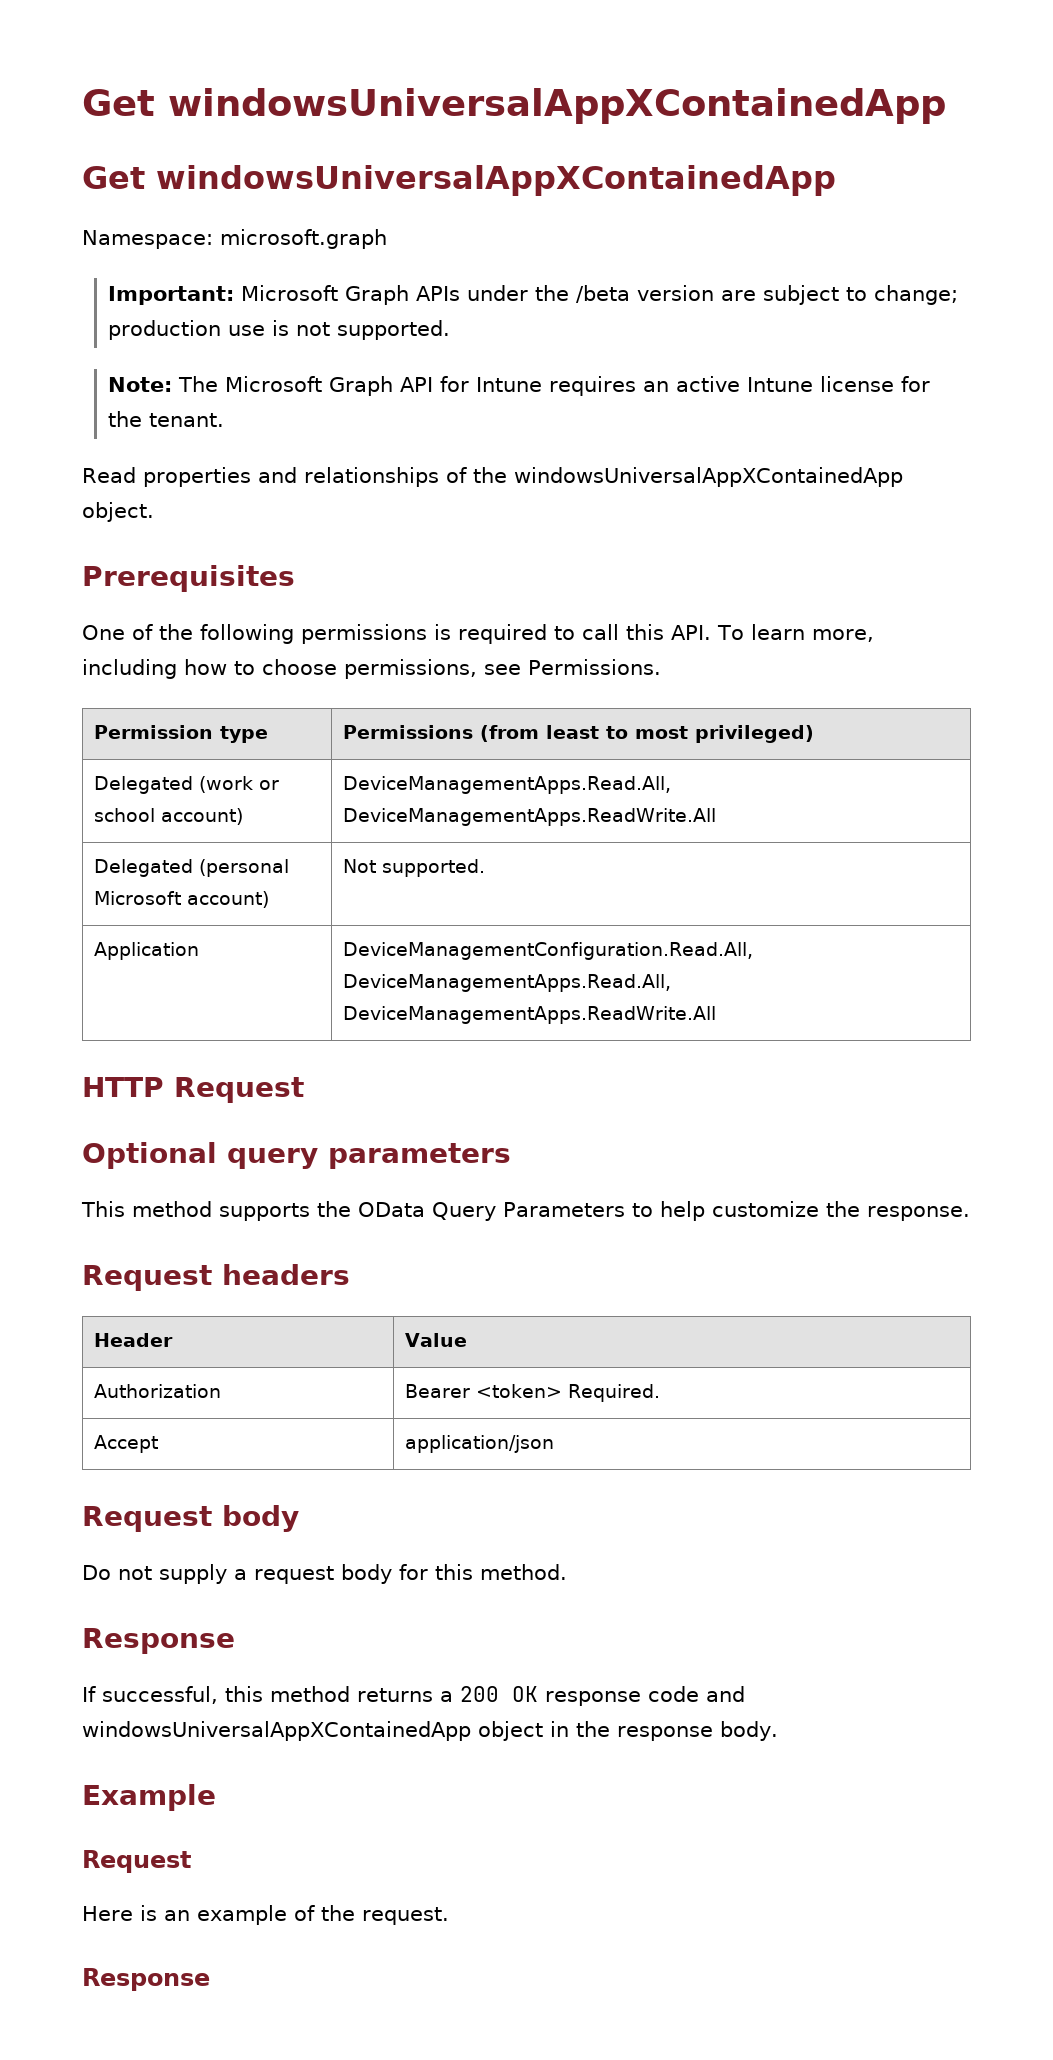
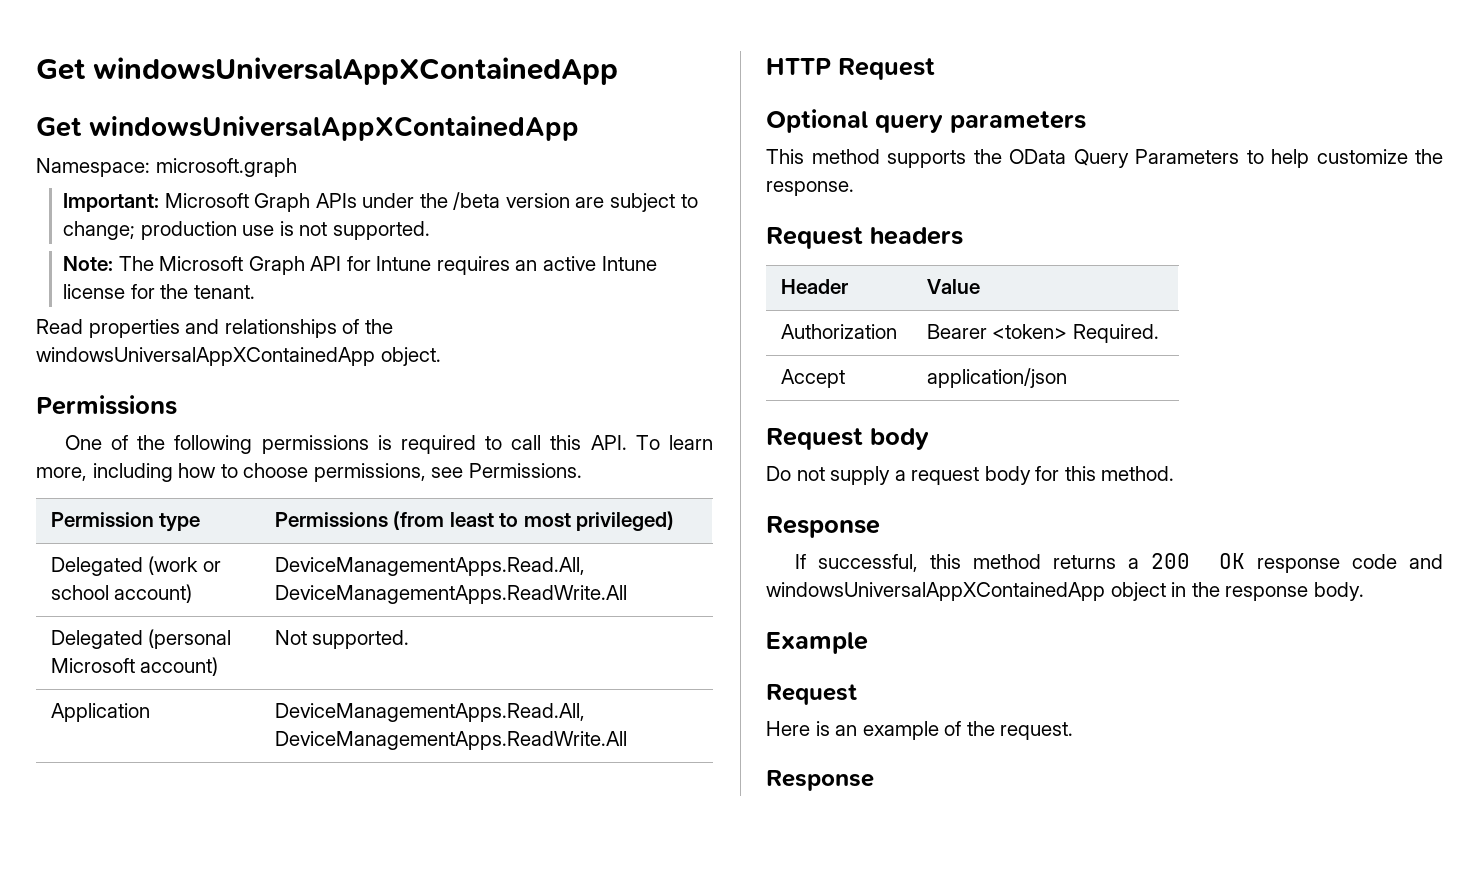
  Read properties and relationships of the windowsUniversalAppXContainedApp object.
- Prerequisites
+ Permissions
- Application | DeviceManagementConfiguration.Read.All, DeviceManagementApps.Read.All, DeviceManagementApps.ReadWrite.All
+ Application | DeviceManagementApps.Read.All, DeviceManagementApps.ReadWrite.All

